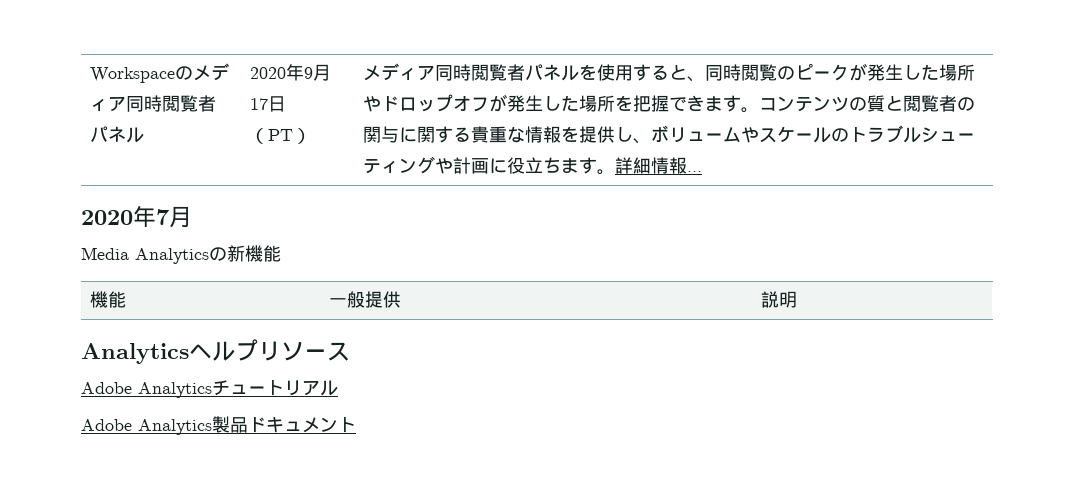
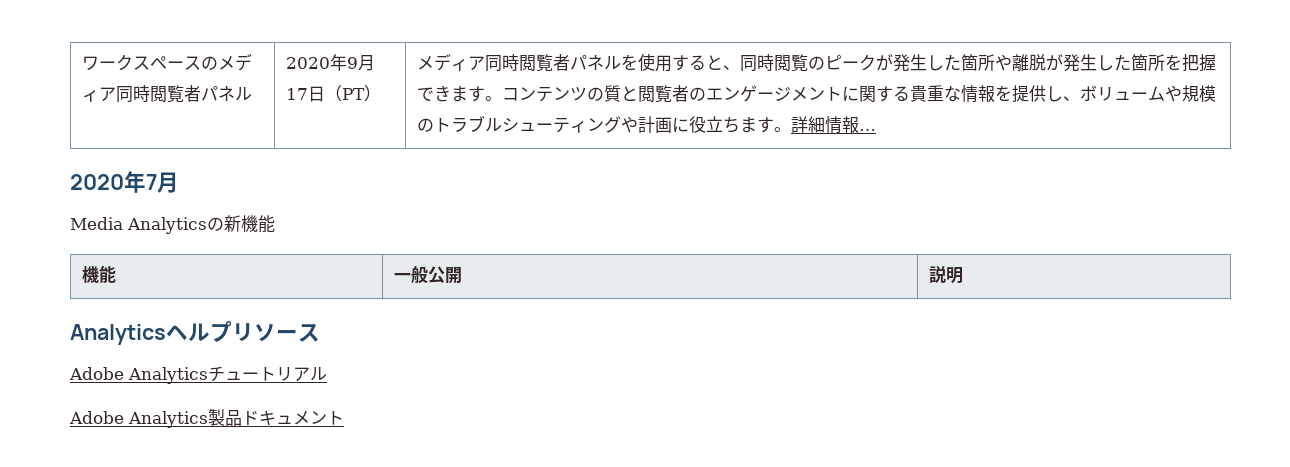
- Workspaceのメディア同時閲覧者パネル
+ ワークスペースのメディア同時閲覧者パネル
- メディア同時閲覧者パネルを使用すると、同時閲覧のピークが発生した場所やドロップオフが発生した場所を把握できます。
+ メディア同時閲覧者パネルを使用すると、同時閲覧のピークが発生した箇所や離脱が発生した箇所を把握できます。
- コンテンツの質と閲覧者の関与に関する貴重な情報を提供し、ボリュームやスケールのトラブルシューティングや計画に役立ちます。
+ コンテンツの質と閲覧者のエンゲージメントに関する貴重な情報を提供し、ボリュームや規模のトラブルシューティングや計画に役立ちます。
- 機能 | 一般提供 | 説明
+ 機能 | 一般公開 | 説明

